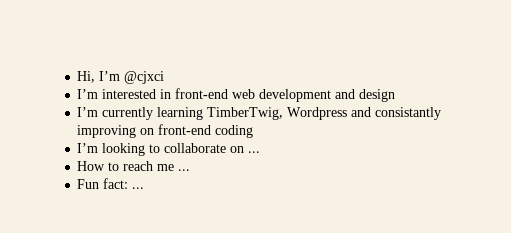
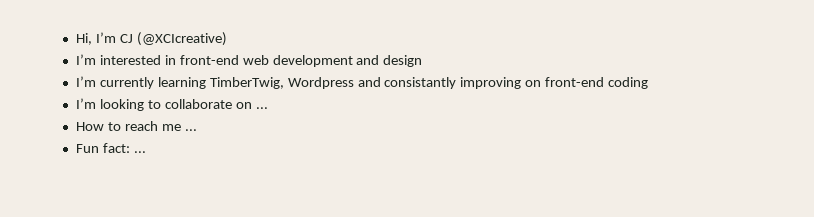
- Hi, I’m @cjxci
+ Hi, I’m CJ (@XCIcreative)

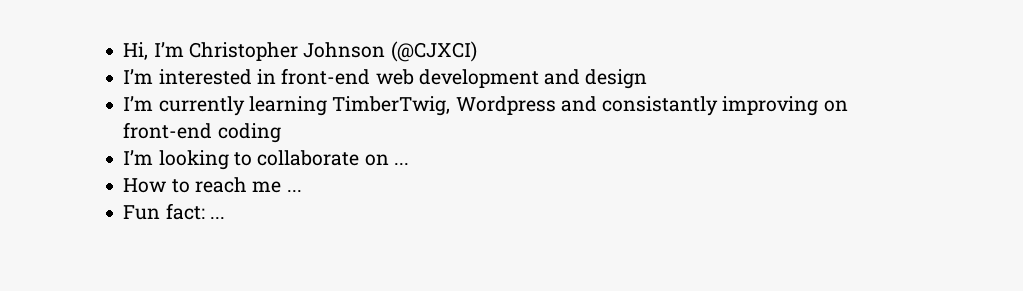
- Hi, I’m CJ (@XCIcreative)
+ Hi, I’m Christopher Johnson (@CJXCI)

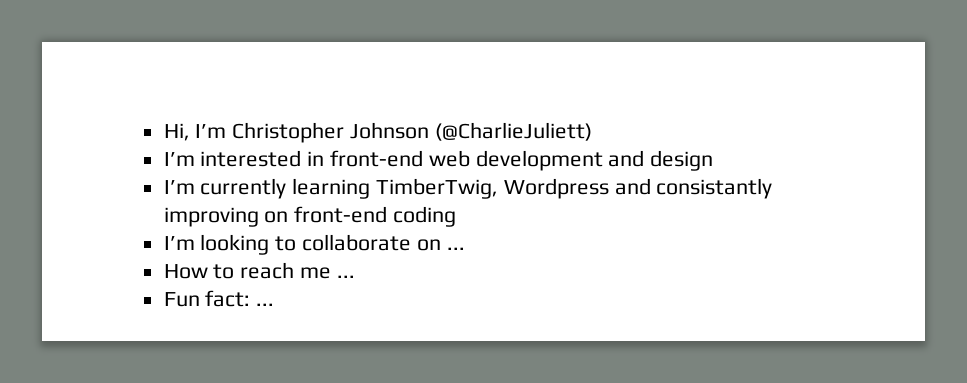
- Hi, I’m Christopher Johnson (@CJXCI)
+ Hi, I’m Christopher Johnson (@CharlieJuliett)

